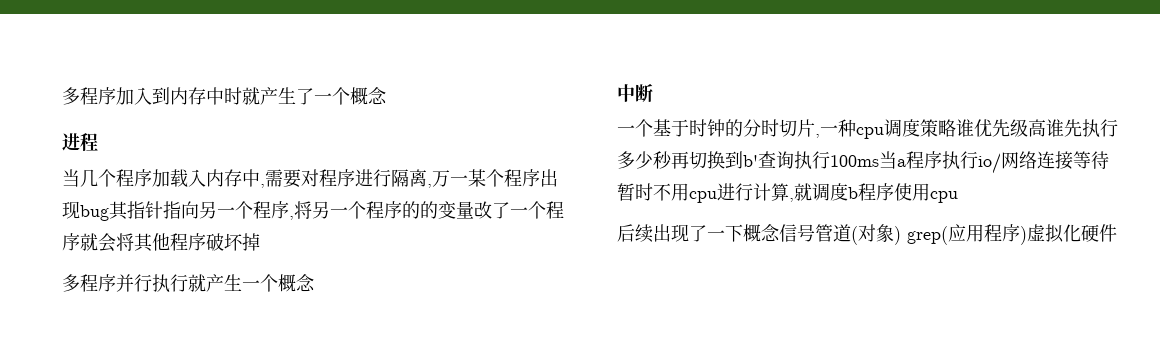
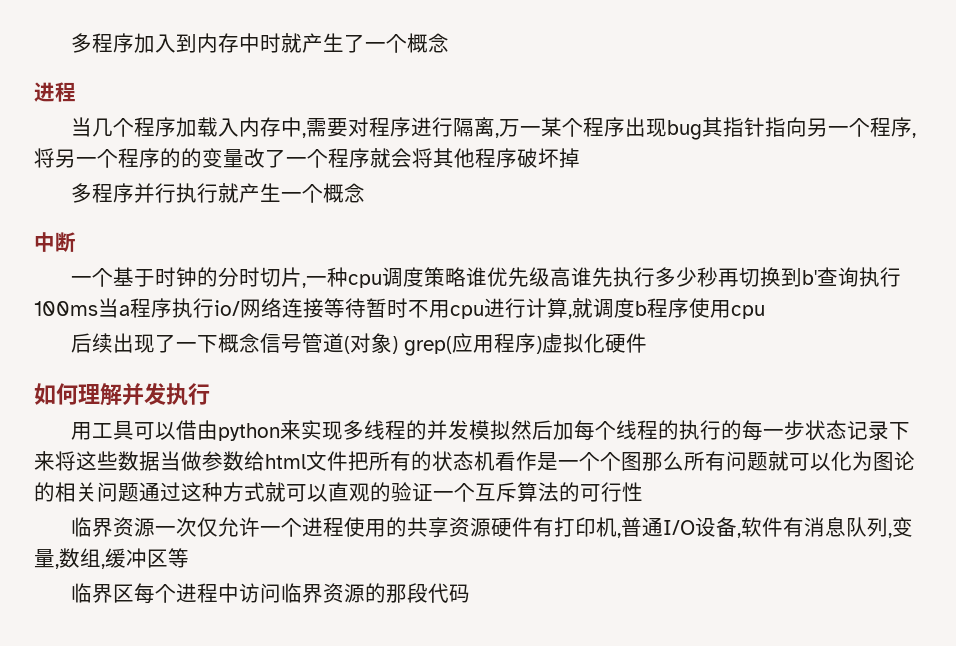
+ 如何理解并发执行
+ 用工具可以借由python来实现多线程的并发模拟然后加每个线程的执行的每一步状态记录下来将这些数据当做参数给html文件把所有的状态机看作是一个个图那么所有问题就可以化为图论的相关问题通过这种方式就可以直观的验证一个互斥算法的可行性
+ 临界资源一次仅允许一个进程使用的共享资源硬件有打印机,普通I/O设备,软件有消息队列,变量,数组,缓冲区等
+ 临界区每个进程中访问临界资源的那段代码

